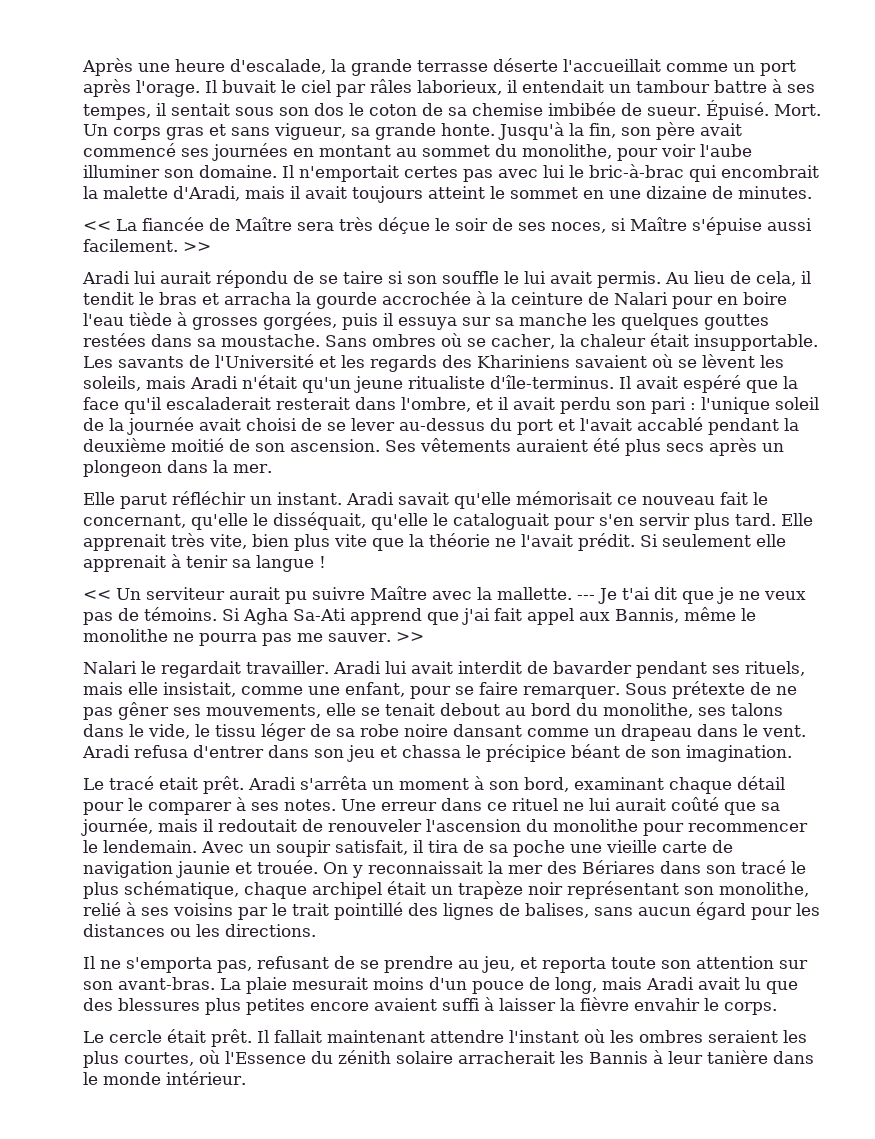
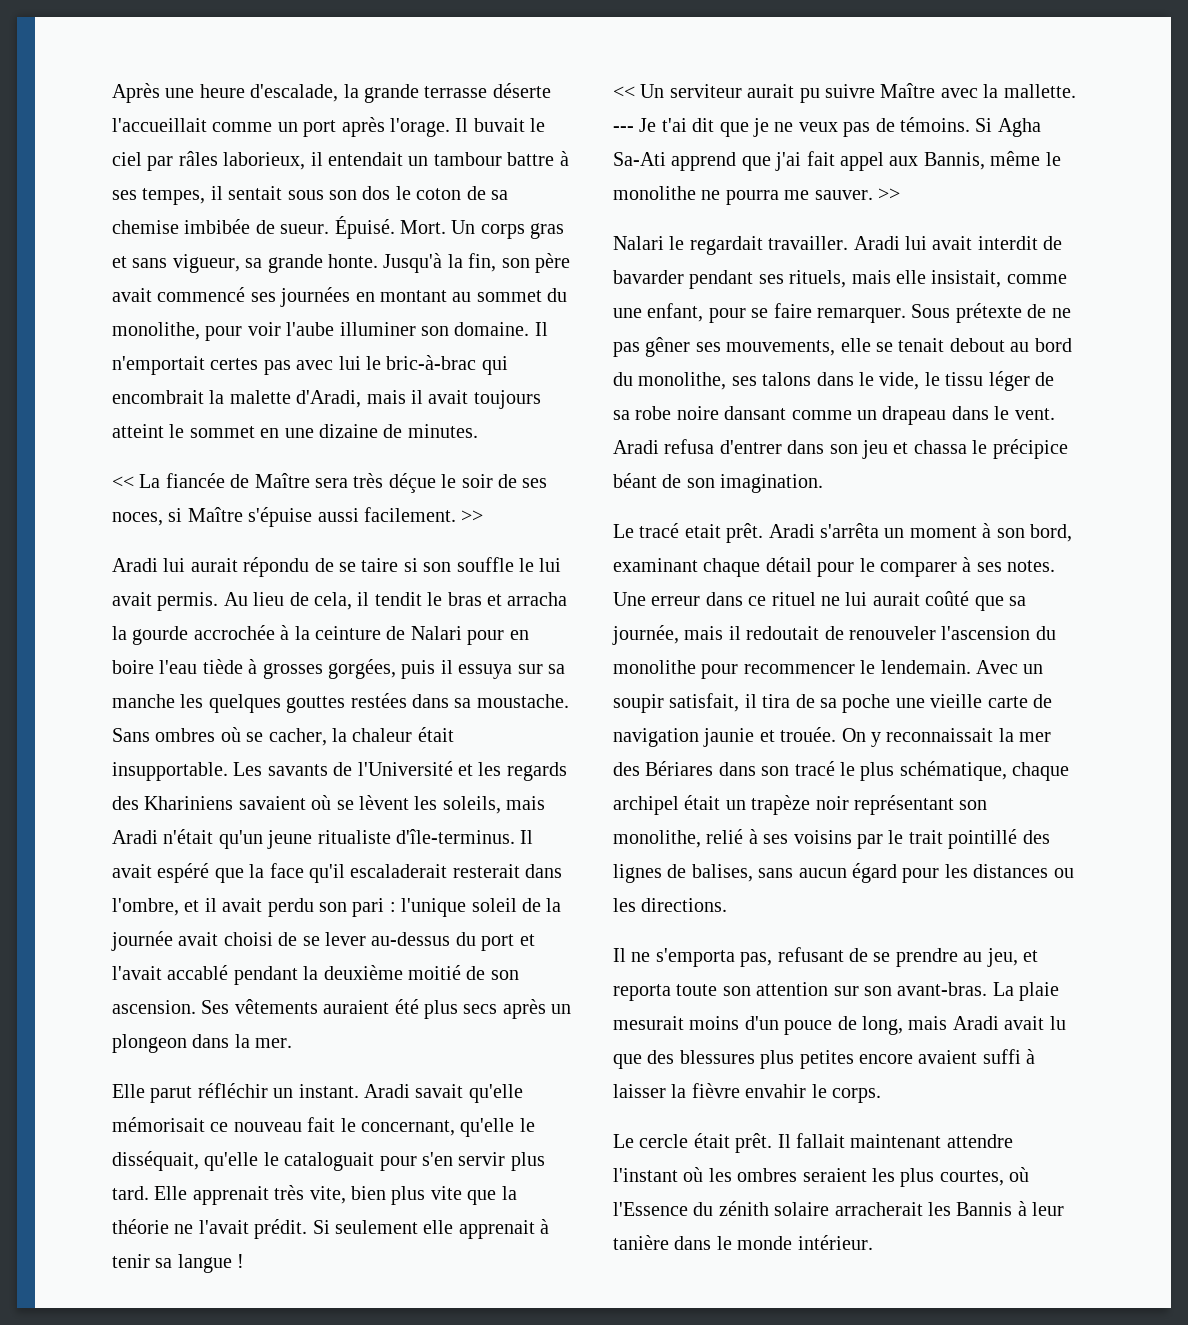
- Si Agha Sa-Ati apprend que j'ai fait appel aux Bannis, même le monolithe ne pourra pas me sauver.
+ Si Agha Sa-Ati apprend que j'ai fait appel aux Bannis, même le monolithe ne pourra me sauver.

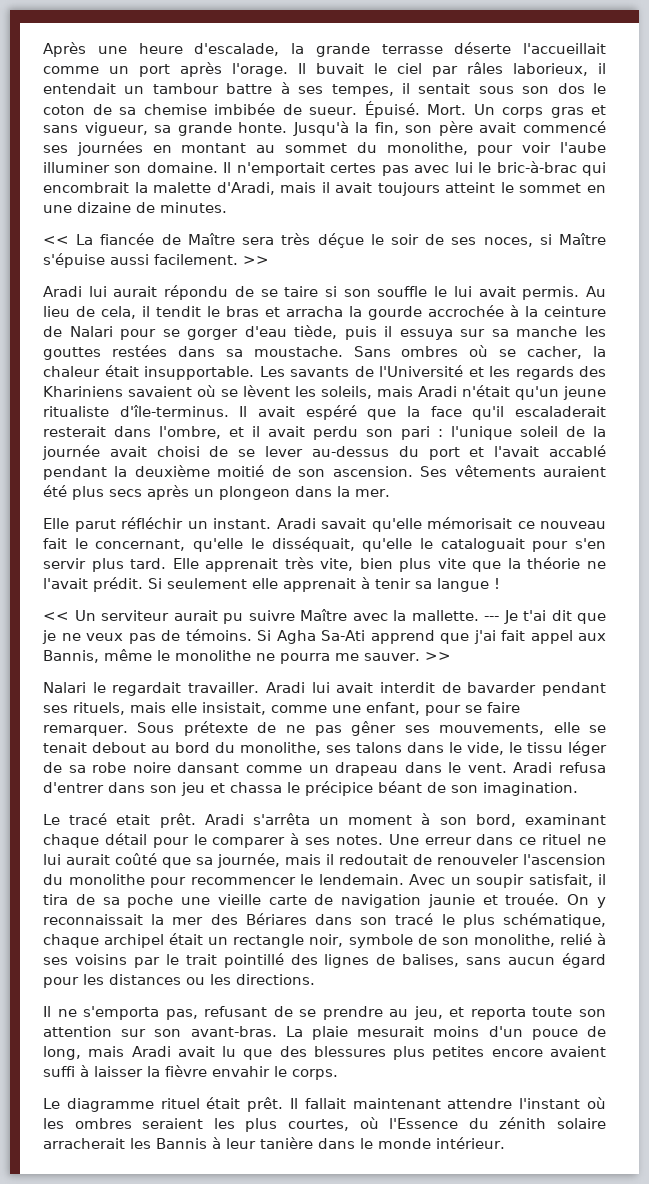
- Au lieu de cela, il tendit le bras et arracha la gourde accrochée à la ceinture de Nalari pour en boire l'eau tiède à grosses gorgées, puis il essuya sur sa manche les quelques gouttes restées dans sa moustache.
+ Au lieu de cela, il tendit le bras et arracha la gourde accrochée à la ceinture de Nalari pour se gorger d'eau tiède, puis il essuya sur sa manche les gouttes restées dans sa moustache.
- On y reconnaissait la mer des Bériares dans son tracé le plus schématique, chaque archipel était un trapèze noir représentant son monolithe, relié à ses voisins par le trait pointillé des lignes de balises, sans aucun égard pour les distances ou les directions.
+ On y reconnaissait la mer des Bériares dans son tracé le plus schématique, chaque archipel était un rectangle noir, symbole de son monolithe, relié à ses voisins par le trait pointillé des lignes de balises, sans aucun égard pour les distances ou les directions.
- Le cercle était prêt.
+ Le diagramme rituel était prêt.

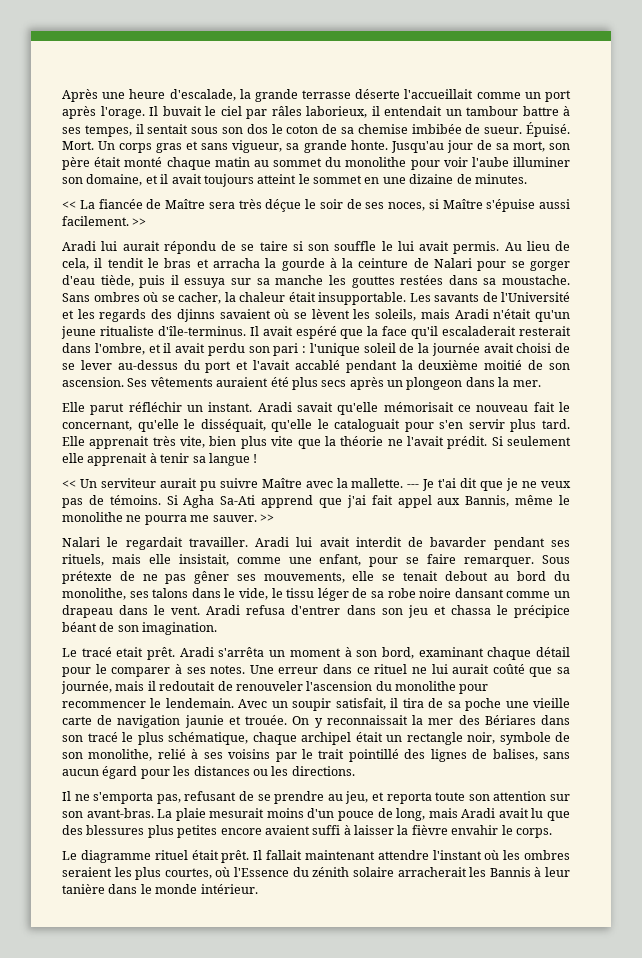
- Jusqu'à la fin, son père avait commencé ses journées en montant au sommet du monolithe, pour voir l'aube illuminer son domaine. Il n'emportait certes pas avec lui le bric-à-brac qui encombrait la malette d'Aradi, mais il avait toujours atteint le sommet en une dizaine de minutes.
+ Jusqu'au jour de sa mort, son père était monté chaque matin au sommet du monolithe pour voir l'aube illuminer son domaine, et il avait toujours atteint le sommet en une dizaine de minutes.
- Au lieu de cela, il tendit le bras et arracha la gourde accrochée à la ceinture de Nalari pour se gorger d'eau tiède, puis il essuya sur sa manche les gouttes restées dans sa moustache.
+ Au lieu de cela, il tendit le bras et arracha la gourde à la ceinture de Nalari pour se gorger d'eau tiède, puis il essuya sur sa manche les gouttes restées dans sa moustache.
- Les savants de l'Université et les regards des Khariniens savaient où se lèvent les soleils, mais Aradi n'était qu'un jeune ritualiste d'île-terminus.
+ Les savants de l'Université et les regards des djinns savaient où se lèvent les soleils, mais Aradi n'était qu'un jeune ritualiste d'île-terminus.

